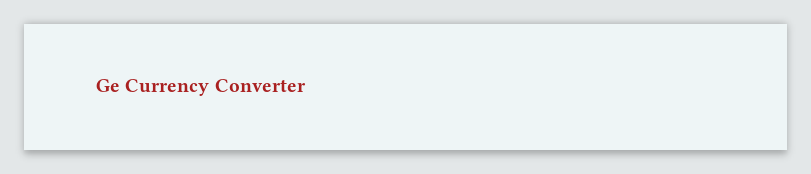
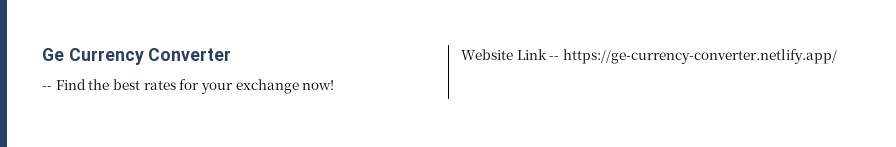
+ -- Find the best rates for your exchange now!
+ Website Link -- https://ge-currency-converter.netlify.app/

